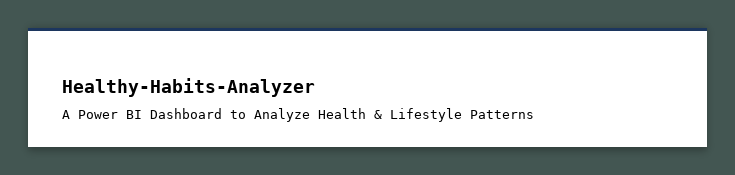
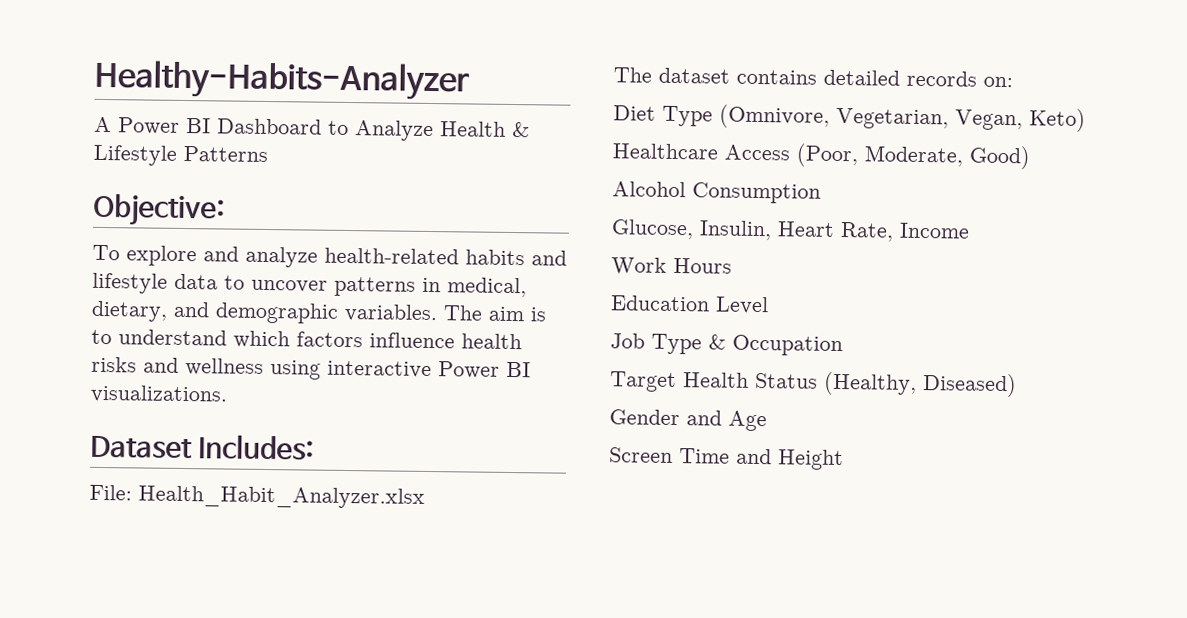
+ Objective:
+ To explore and analyze health-related habits and lifestyle data to uncover patterns in medical, dietary, and demographic variables. The aim is to understand which factors influence health risks and wellness using interactive Power BI visualizations.
+ Dataset Includes:
+ File: Health_Habit_Analyzer.xlsx
+ The dataset contains detailed records on:
+ Diet Type (Omnivore, Vegetarian, Vegan, Keto)
+ Healthcare Access (Poor, Moderate, Good)
+ Alcohol Consumption
+ Glucose, Insulin, Heart Rate, Income
+ Work Hours
+ Education Level
+ Job Type & Occupation
+ Target Health Status (Healthy, Diseased)
+ Gender and Age
+ Screen Time and Height

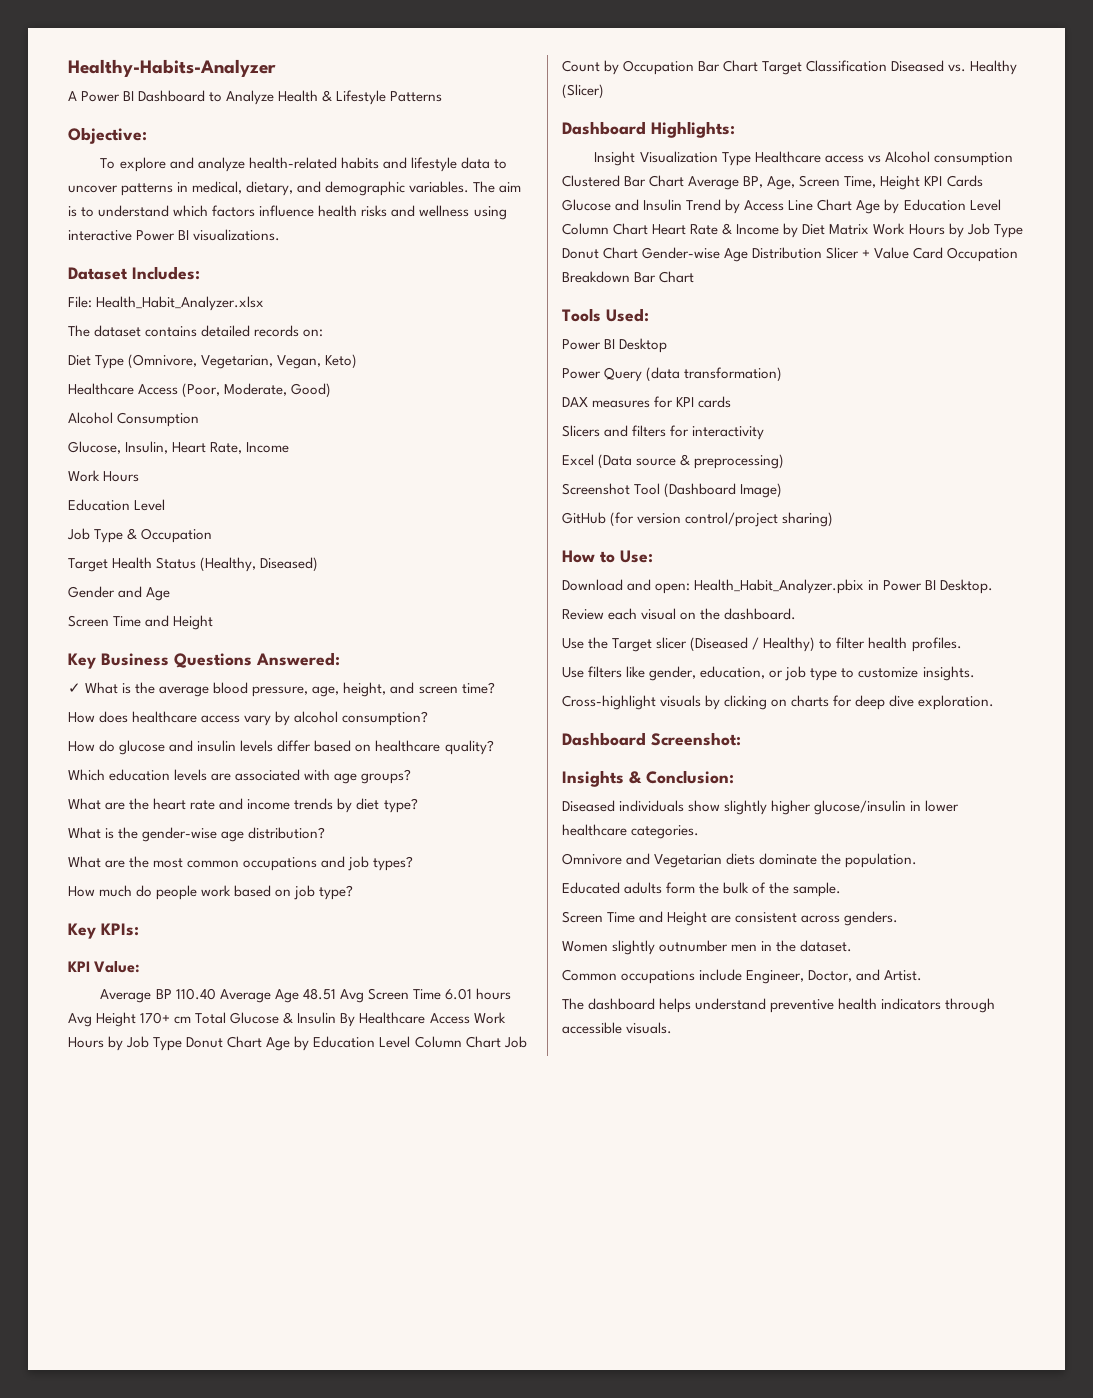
+ Key Business Questions Answered:
+ ✓ What is the average blood pressure, age, height, and screen time?
+ How does healthcare access vary by alcohol consumption?
+ How do glucose and insulin levels differ based on healthcare quality?
+ Which education levels are associated with age groups?
+ What are the heart rate and income trends by diet type?
+ What is the gender-wise age distribution?
+ What are the most common occupations and job types?
+ How much do people work based on job type?
+ Key KPIs:
+ KPI Value:
+ Average BP 110.40 Average Age 48.51 Avg Screen Time 6.01 hours Avg Height 170+ cm Total Glucose & Insulin By Healthcare Access Work Hours by Job Type Donut Chart Age by Education Level Column Chart Job Count by Occupation Bar Chart Target Classification Diseased vs. Healthy (Slicer)
+ Dashboard Highlights:
+ Insight Visualization Type Healthcare access vs Alcohol consumption Clustered Bar Chart Average BP, Age, Screen Time, Height KPI Cards Glucose and Insulin Trend by Access Line Chart Age by Education Level Column Chart Heart Rate & Income by Diet Matrix Work Hours by Job Type Donut Chart Gender-wise Age Distribution Slicer + Value Card Occupation Breakdown Bar Chart
+ Tools Used:
+ Power BI Desktop
+ Power Query (data transformation)
+ DAX measures for KPI cards
+ Slicers and filters for interactivity
+ Excel (Data source & preprocessing)
+ Screenshot Tool (Dashboard Image)
+ GitHub (for version control/project sharing)
+ How to Use:
+ Download and open: Health_Habit_Analyzer.pbix in Power BI Desktop.
+ Review each visual on the dashboard.
+ Use the Target slicer (Diseased / Healthy) to filter health profiles.
+ Use filters like gender, education, or job type to customize insights.
+ Cross-highlight visuals by clicking on charts for deep dive exploration.
+ Dashboard Screenshot:
+ Insights & Conclusion:
+ Diseased individuals show slightly higher glucose/insulin in lower healthcare categories.
+ Omnivore and Vegetarian diets dominate the population.
+ Educated adults form the bulk of the sample.
+ Screen Time and Height are consistent across genders.
+ Women slightly outnumber men in the dataset.
+ Common occupations include Engineer, Doctor, and Artist.
+ The dashboard helps understand preventive health indicators through accessible visuals.

